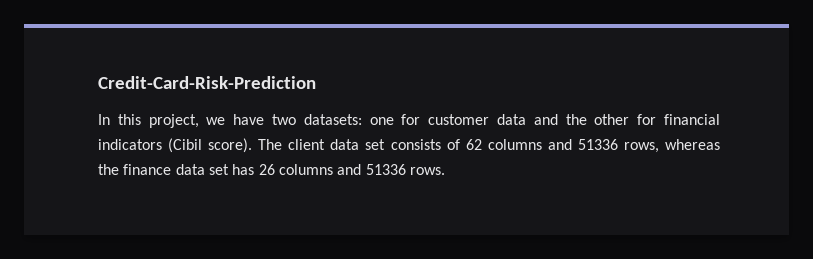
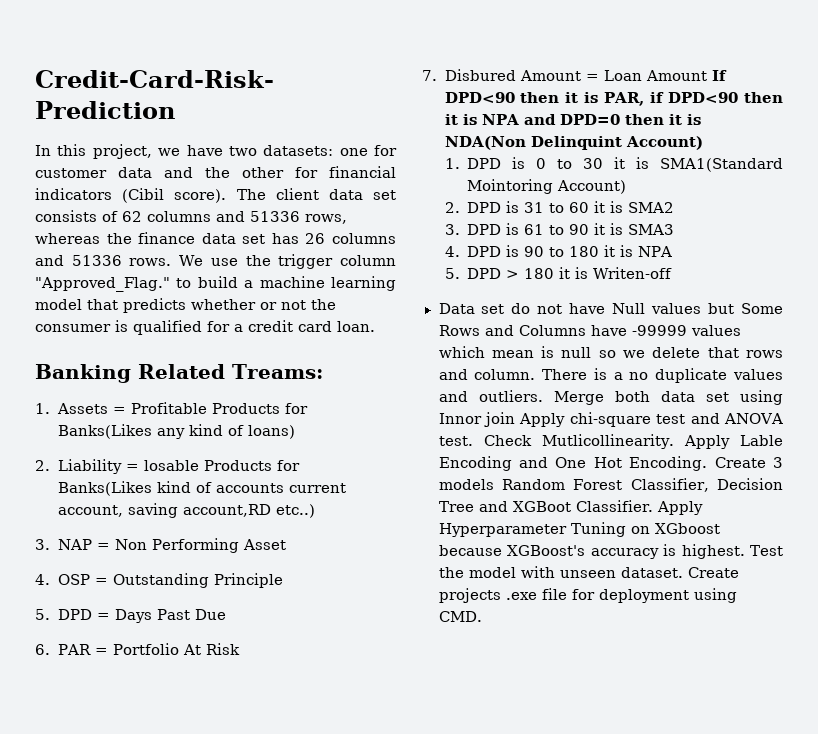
+ We use the trigger column "Approved_Flag." to build a machine learning model that predicts whether or not the consumer is qualified for a credit card loan.
+ Banking Related Treams:
+ 1. Assets = Profitable Products for Banks(Likes any kind of loans)
+ 2. Liability = losable Products for Banks(Likes kind of accounts current account, saving account,RD etc..)
+ 3. NAP = Non Performing Asset
+ 4. OSP = Outstanding Principle
+ 5. DPD = Days Past Due
+ 6. PAR = Portfolio At Risk
+ 7. Disbured Amount = Loan Amount If DPD<90 then it is PAR, if DPD<90 then it is NPA and DPD=0 then it is NDA(Non Delinquint Account)
+ 1. DPD is 0 to 30 it is SMA1(Standard Mointoring Account)
+ 2. DPD is 31 to 60 it is SMA2
+ 3. DPD is 61 to 90 it is SMA3
+ 4. DPD is 90 to 180 it is NPA
+ 5. DPD > 180 it is Writen-off
+ Data set do not have Null values but Some Rows and Columns have -99999 values which mean is null so we delete that rows and column. There is a no duplicate values and outliers. Merge both data set using Innor join Apply chi-square test and ANOVA test. Check Mutlicollinearity. Apply Lable Encoding and One Hot Encoding. Create 3 models Random Forest Classifier, Decision Tree and XGBoot Classifier. Apply Hyperparameter Tuning on XGboost because XGBoost's accuracy is highest. Test the model with unseen dataset. Create projects .exe file for deployment using CMD.

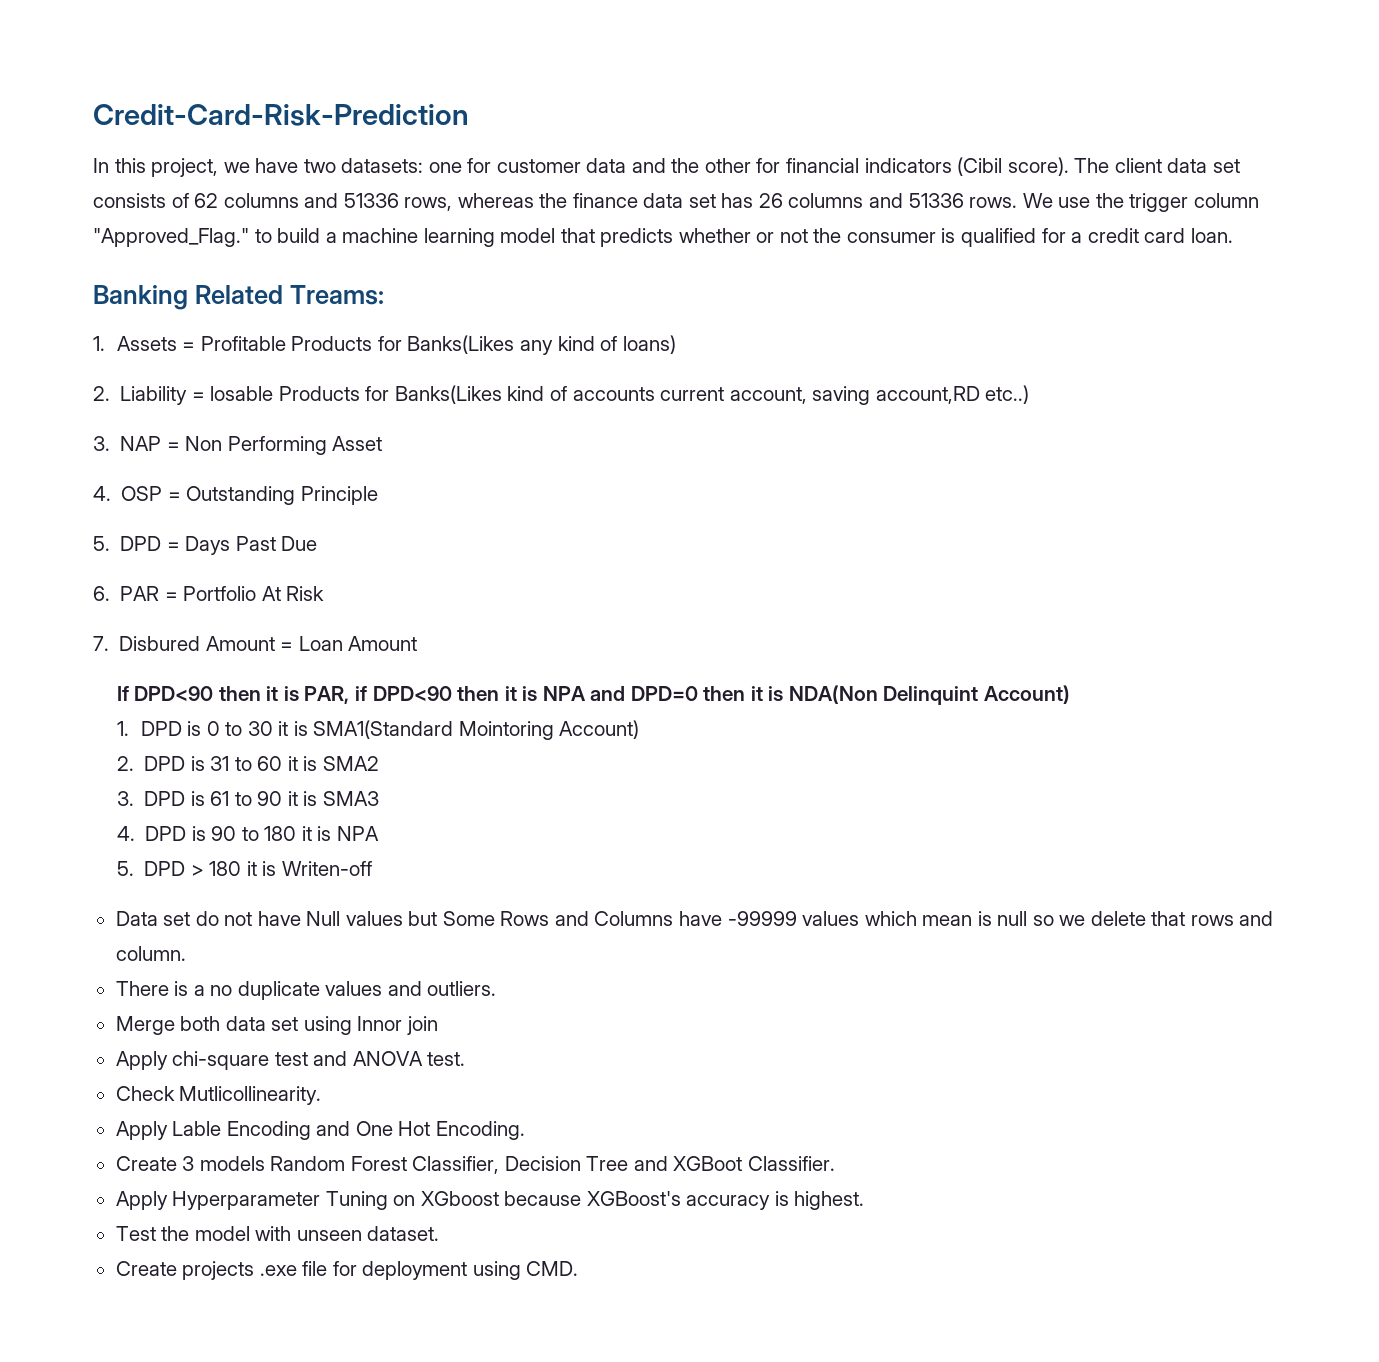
- 7. Disbured Amount = Loan Amount If DPD<90 then it is PAR, if DPD<90 then it is NPA and DPD=0 then it is NDA(Non Delinquint Account)
+ 7. Disbured Amount = Loan Amount
+ If DPD<90 then it is PAR, if DPD<90 then it is NPA and DPD=0 then it is NDA(Non Delinquint Account)
- Data set do not have Null values but Some Rows and Columns have -99999 values which mean is null so we delete that rows and column. There is a no duplicate values and outliers. Merge both data set using Innor join Apply chi-square test and ANOVA test. Check Mutlicollinearity. Apply Lable Encoding and One Hot Encoding. Create 3 models Random Forest Classifier, Decision Tree and XGBoot Classifier. Apply Hyperparameter Tuning on XGboost because XGBoost's accuracy is highest. Test the model with unseen dataset. Create projects .exe file for deployment using CMD.
+ Data set do not have Null values but Some Rows and Columns have -99999 values which mean is null so we delete that rows and column.
+ There is a no duplicate values and outliers.
+ Merge both data set using Innor join
+ Apply chi-square test and ANOVA test.
+ Check Mutlicollinearity.
+ Apply Lable Encoding and One Hot Encoding.
+ Create 3 models Random Forest Classifier, Decision Tree and XGBoot Classifier.
+ Apply Hyperparameter Tuning on XGboost because XGBoost's accuracy is highest.
+ Test the model with unseen dataset.
+ Create projects .exe file for deployment using CMD.

